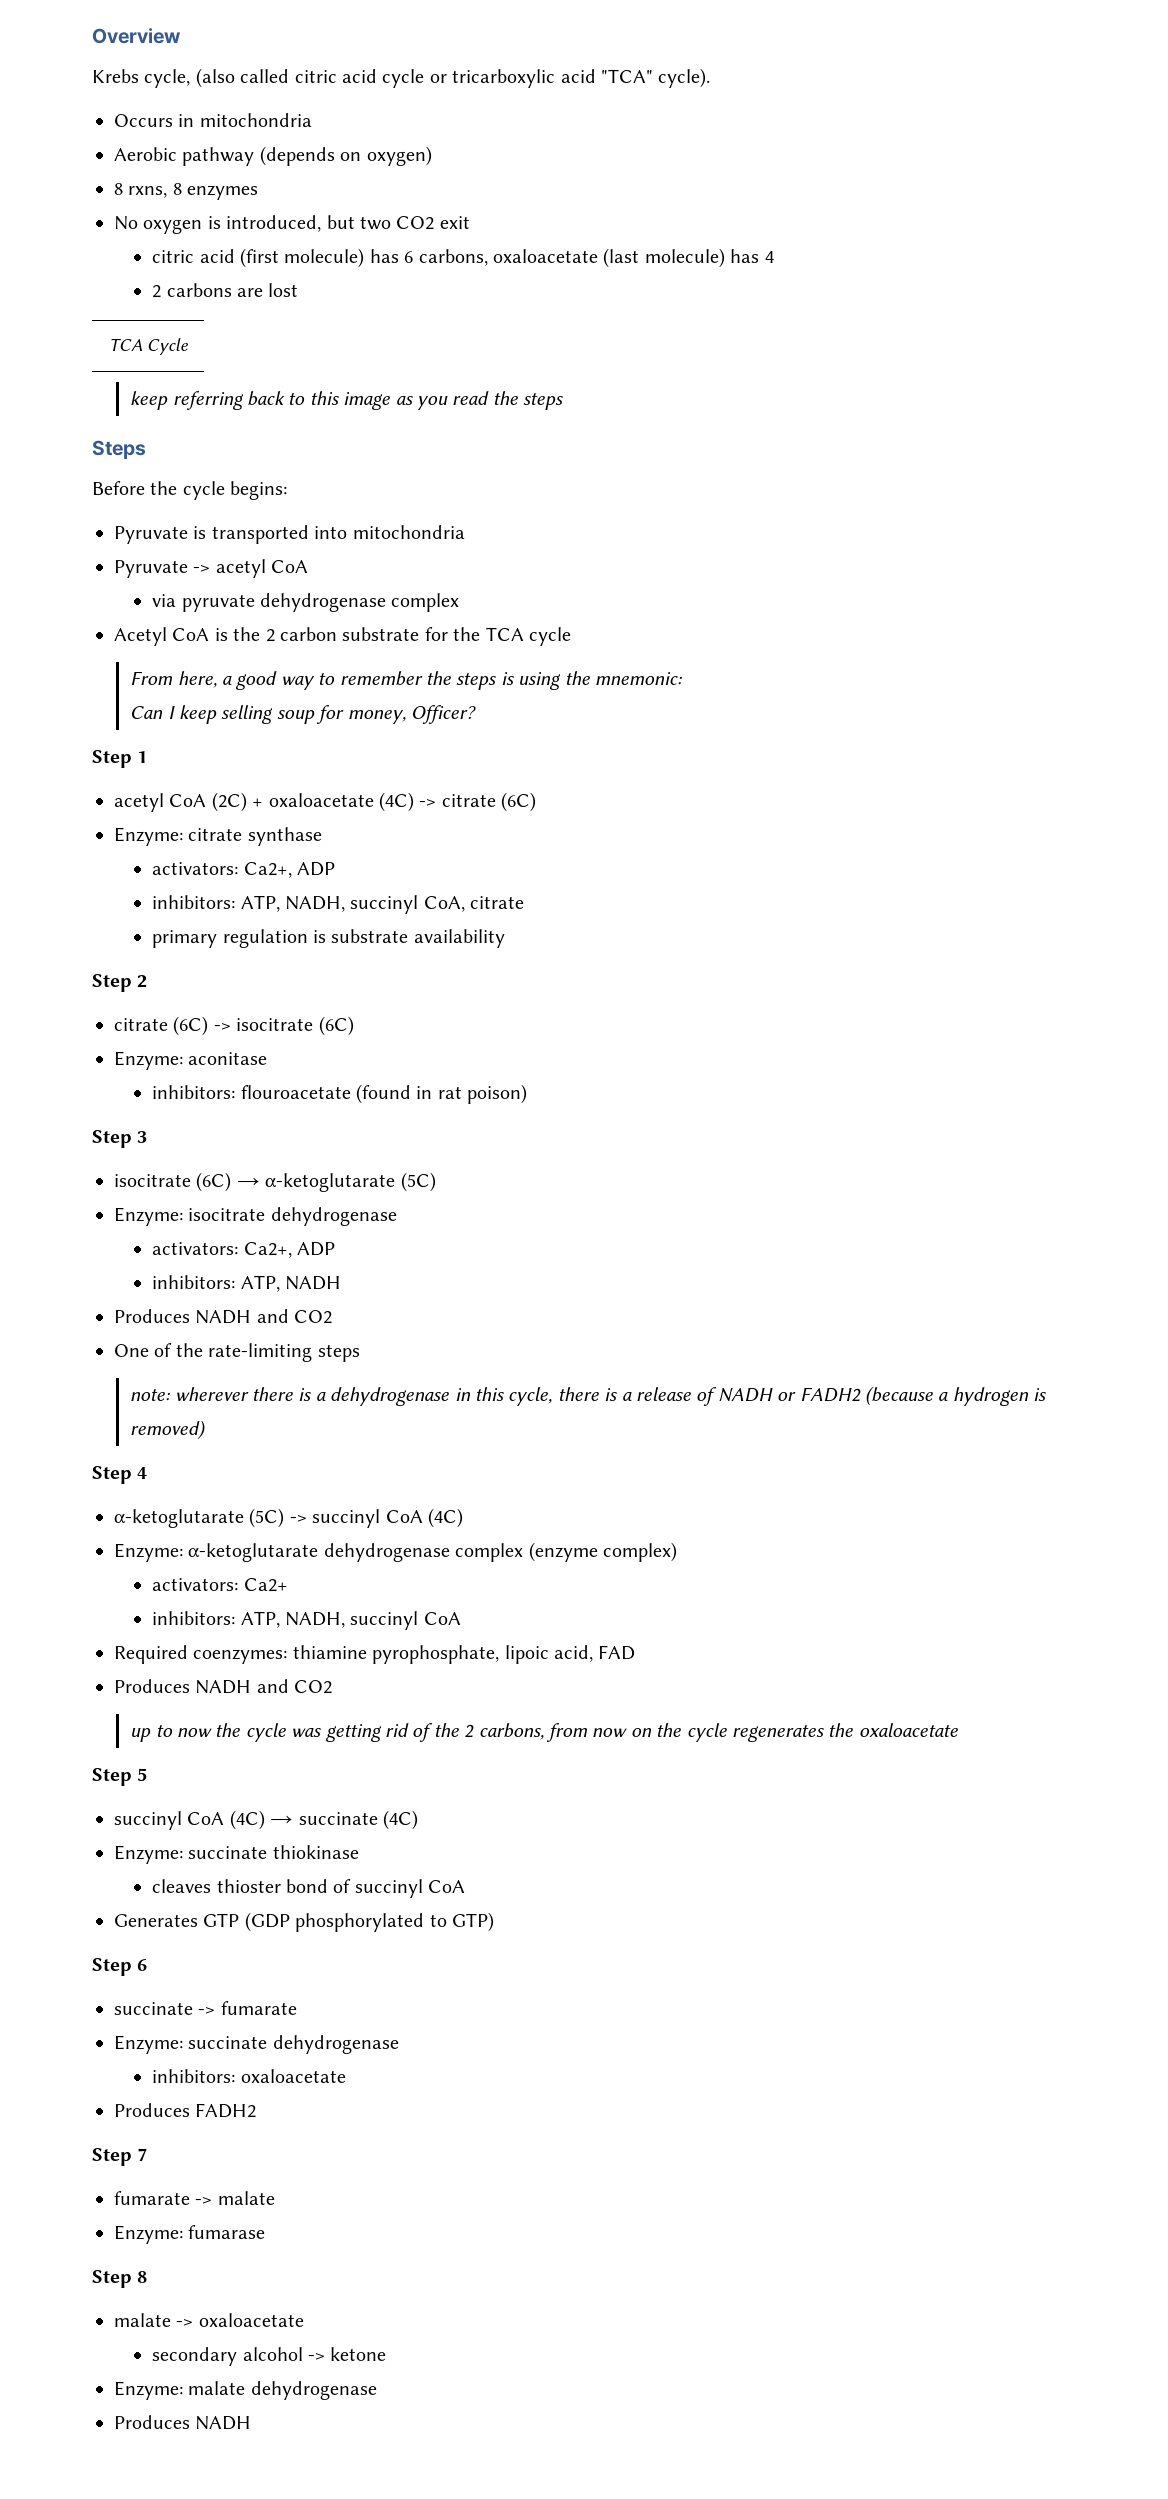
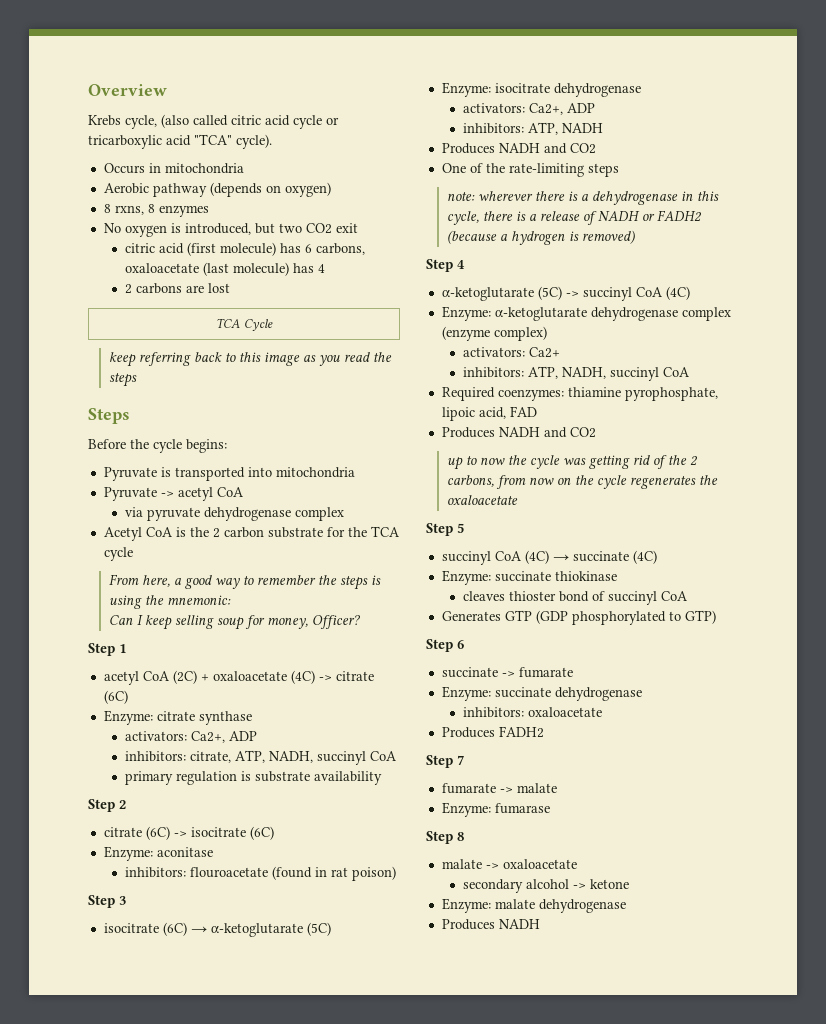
- inhibitors: ATP, NADH, succinyl CoA, citrate
+ inhibitors: citrate, ATP, NADH, succinyl CoA

